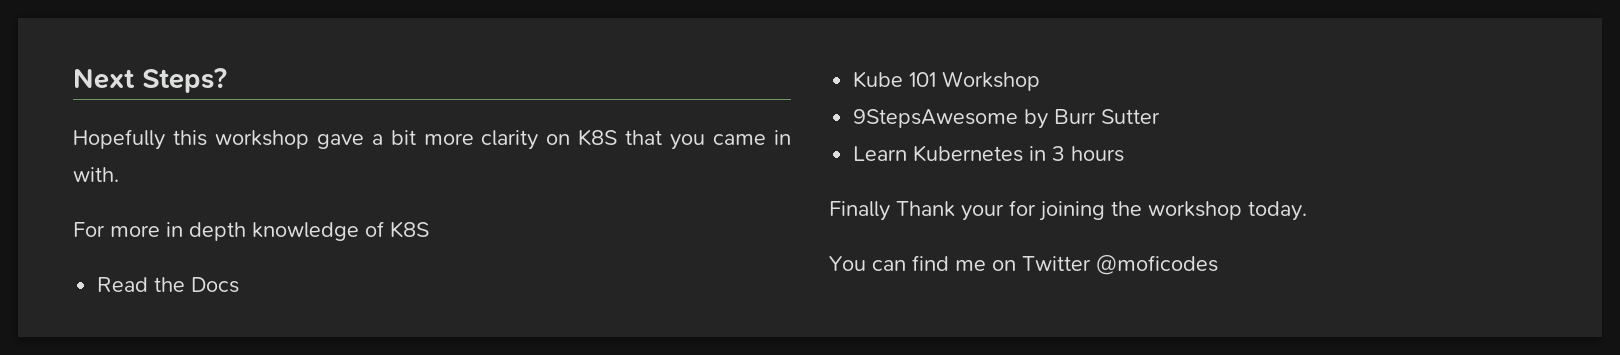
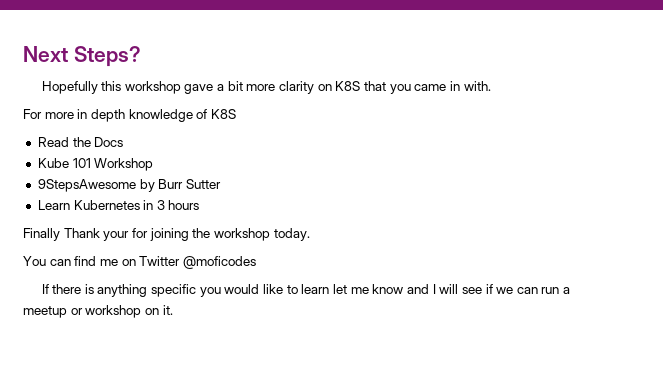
+ If there is anything specific you would like to learn let me know and I will see if we can run a meetup or workshop on it.

